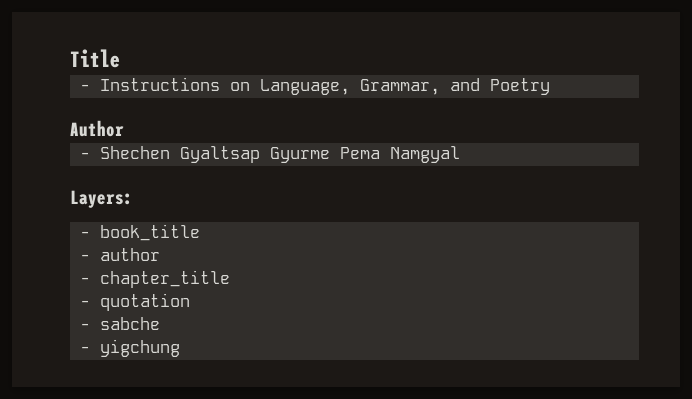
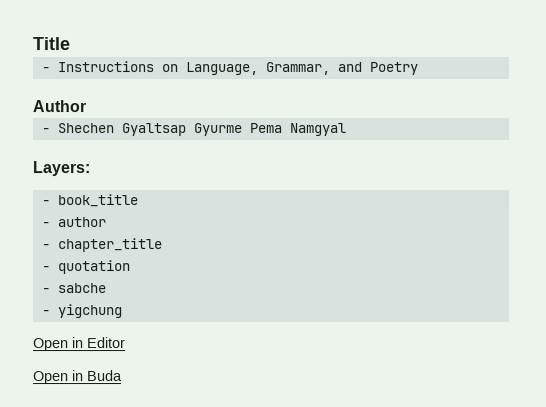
+ Open in Editor
+ Open in Buda

